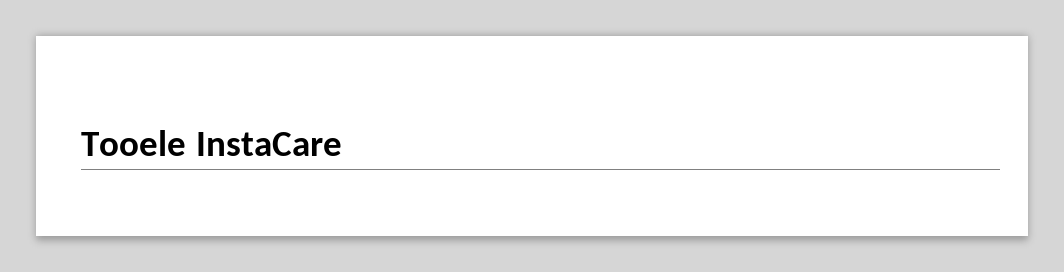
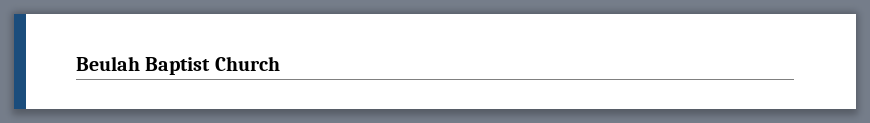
- Tooele InstaCare
+ Beulah Baptist Church

